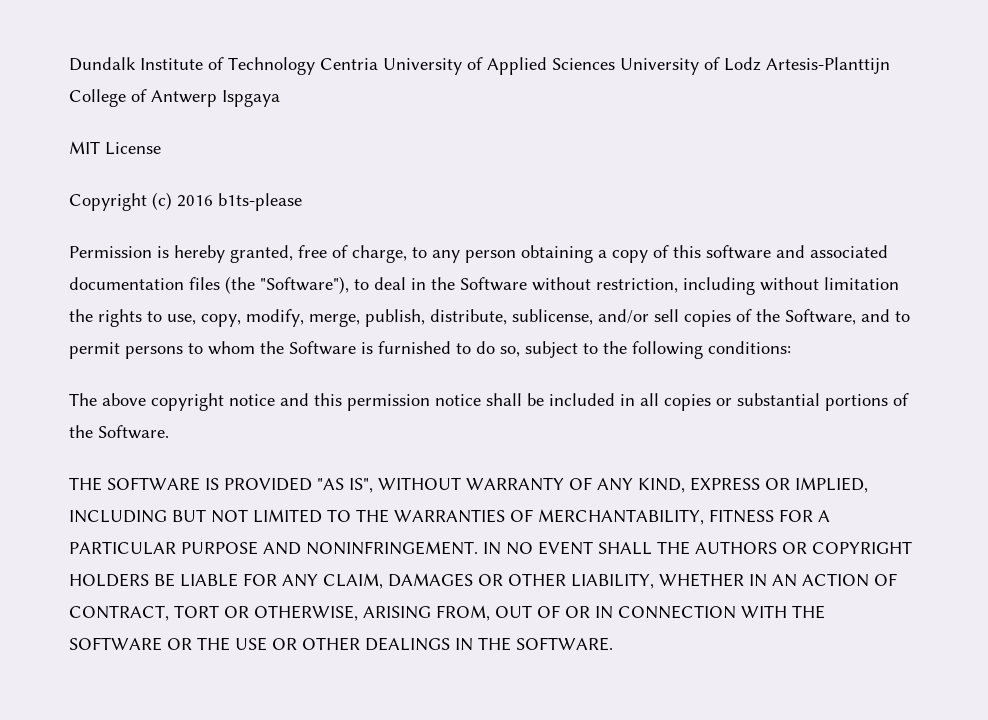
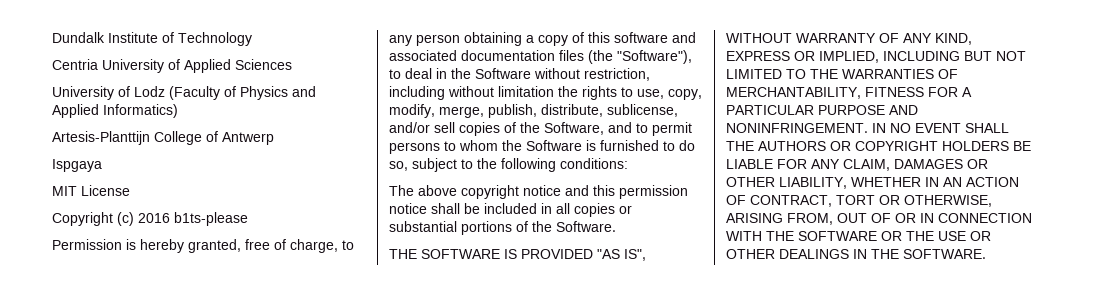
- Dundalk Institute of Technology Centria University of Applied Sciences University of Lodz Artesis-Planttijn College of Antwerp Ispgaya
+ Dundalk Institute of Technology
+ Centria University of Applied Sciences
+ University of Lodz (Faculty of Physics and Applied Informatics)
+ Artesis-Planttijn College of Antwerp
+ Ispgaya

